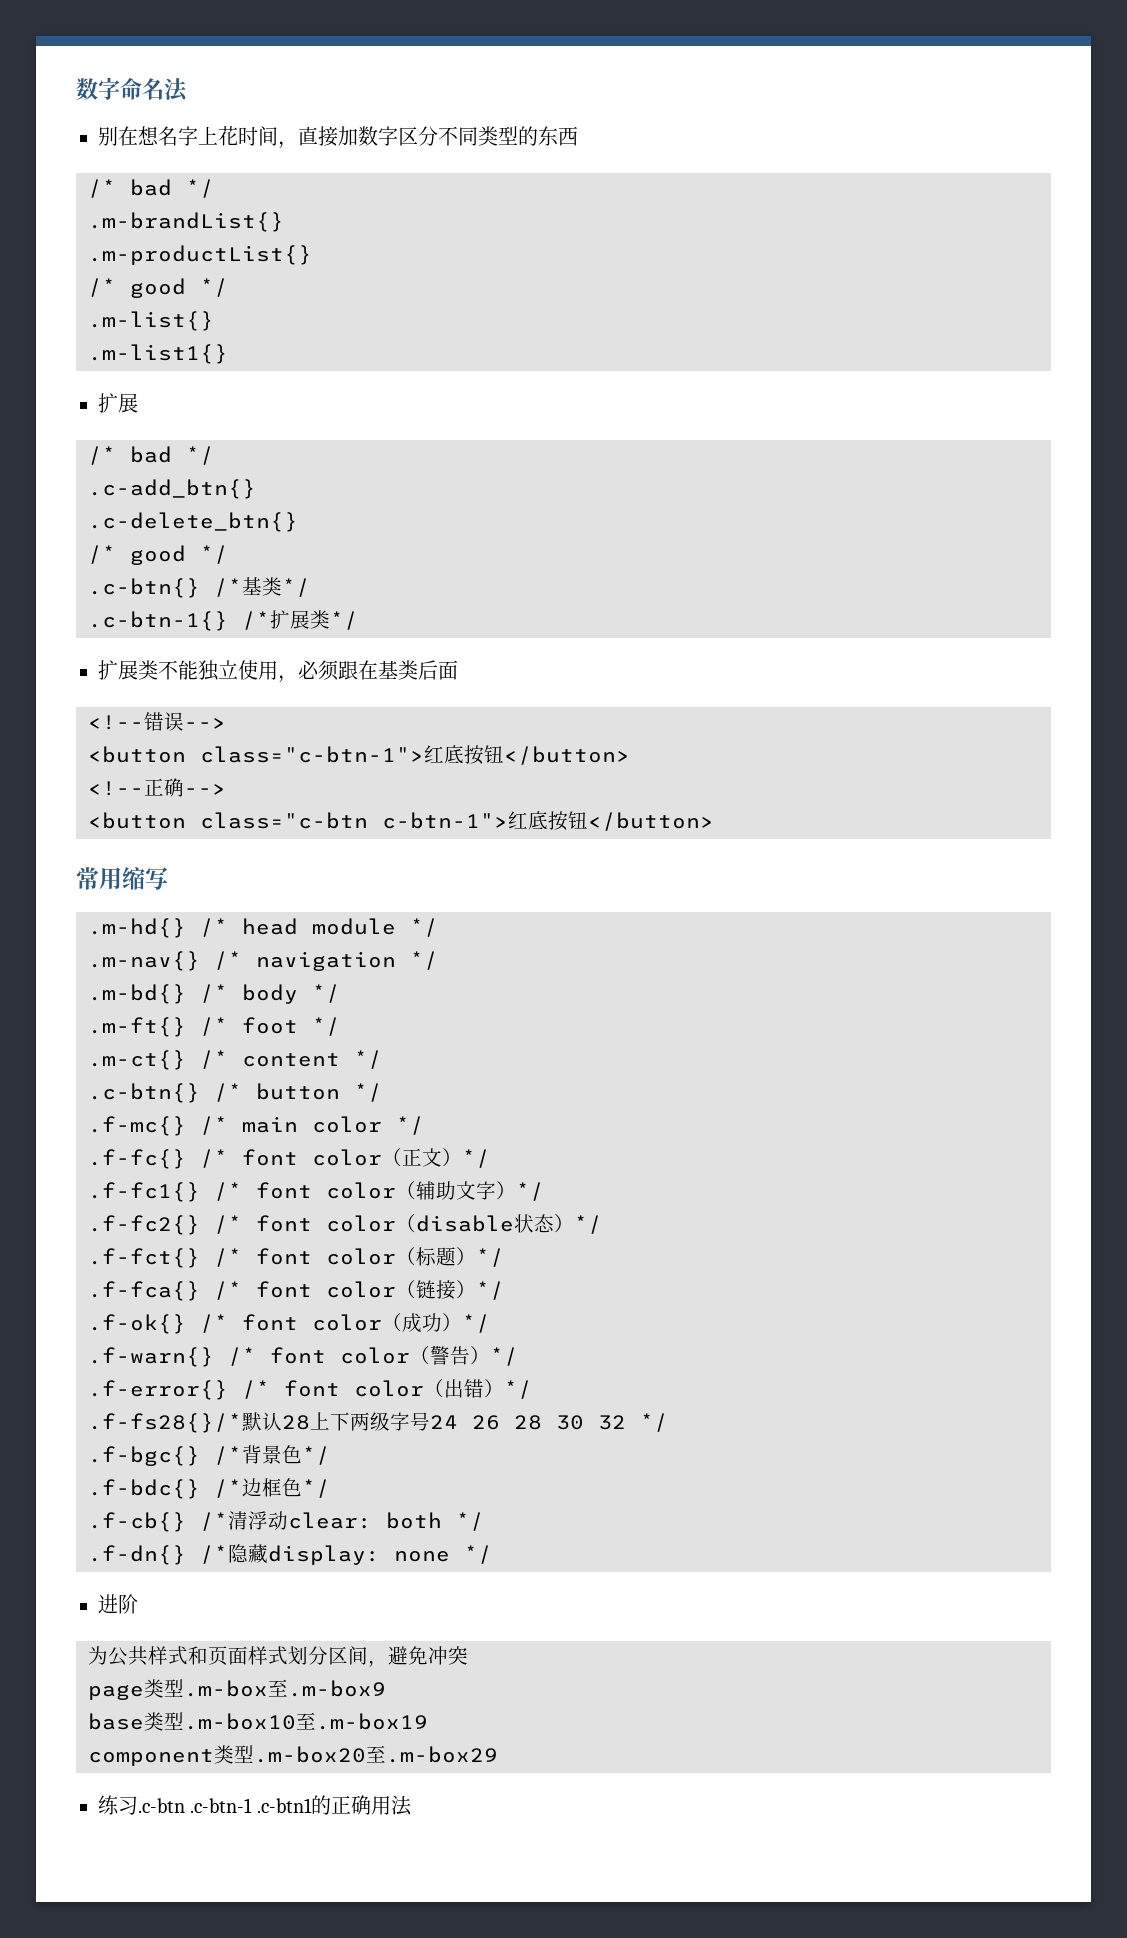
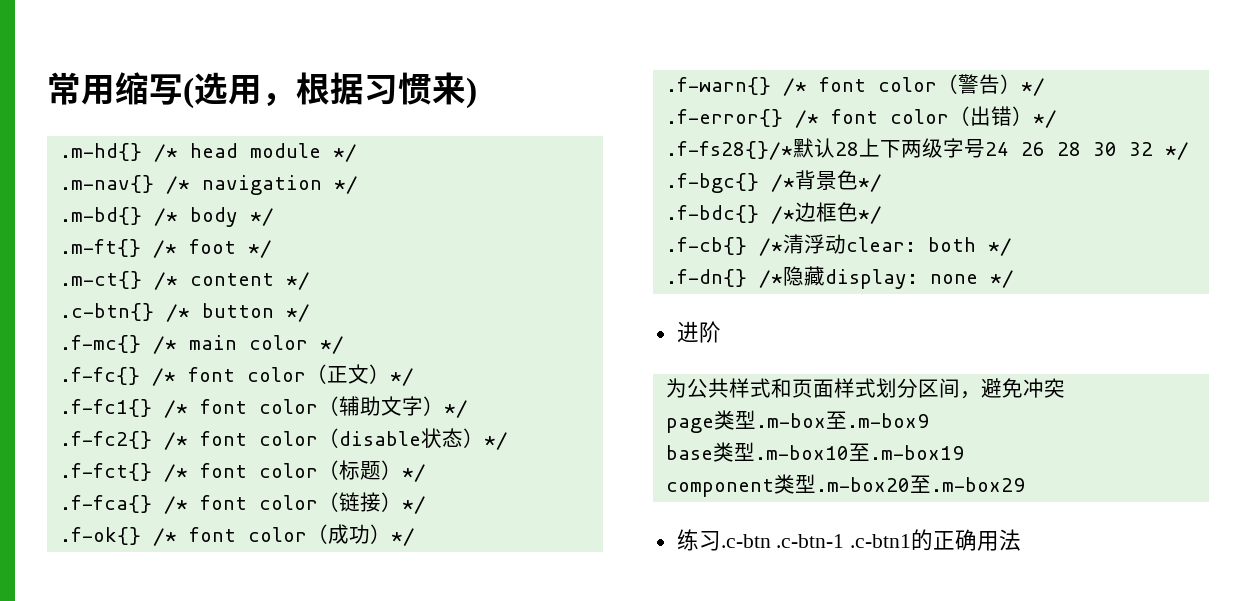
- 数字命名法
- 别在想名字上花时间，直接加数字区分不同类型的东西
- /* bad */
- .m-brandList{}
- .m-productList{}
- /* good */
- .m-list{}
- .m-list1{}
- 扩展
- /* bad */
- .c-add_btn{}
- .c-delete_btn{}
- /* good */
- .c-btn{} /*基类*/
- .c-btn-1{} /*扩展类*/
- 扩展类不能独立使用，必须跟在基类后面
- <!--错误-->
- <button class="c-btn-1">红底按钮</button>
- <!--正确-->
- <button class="c-btn c-btn-1">红底按钮</button>
- 常用缩写
+ 常用缩写(选用，根据习惯来)

